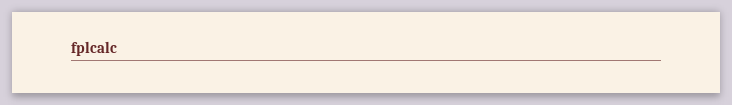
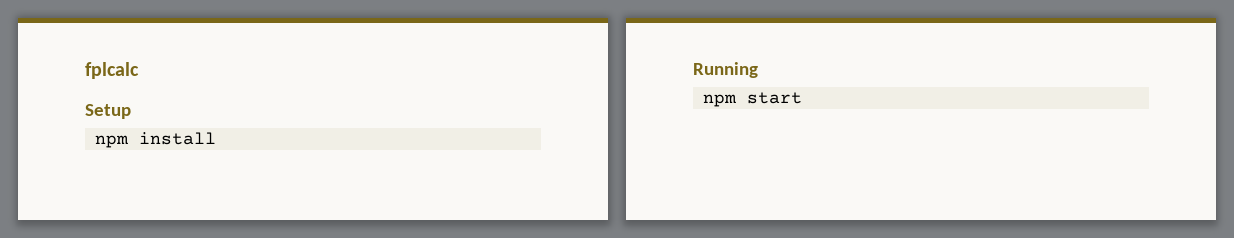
+ Setup
+ npm install
+ Running
+ npm start

